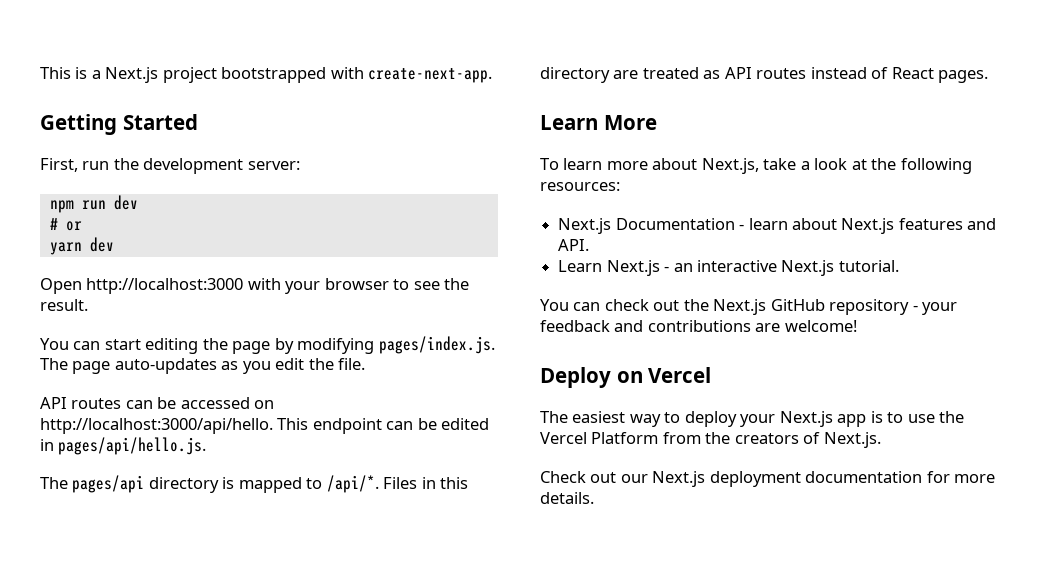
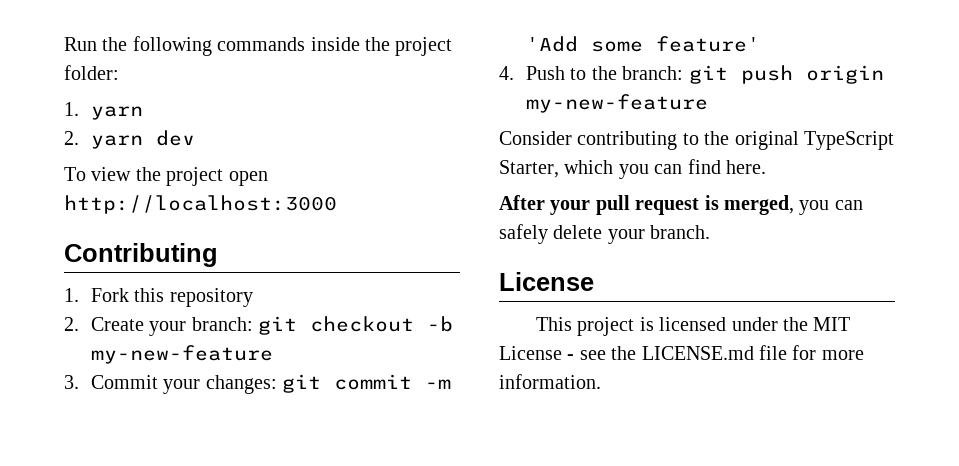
- This is a Next.js project bootstrapped with create-next-app.
- Getting Started
- First, run the development server:
- npm run dev
- # or
- yarn dev
- Open http://localhost:3000 with your browser to see the result.
- You can start editing the page by modifying pages/index.js. The page auto-updates as you edit the file.
- API routes can be accessed on http://localhost:3000/api/hello. This endpoint can be edited in pages/api/hello.js.
- The pages/api directory is mapped to /api/*. Files in this directory are treated as API routes instead of React pages.
- Learn More
- To learn more about Next.js, take a look at the following resources:
- Next.js Documentation - learn about Next.js features and API.
- Learn Next.js - an interactive Next.js tutorial.
- You can check out the Next.js GitHub repository - your feedback and contributions are welcome!
- Deploy on Vercel
- The easiest way to deploy your Next.js app is to use the Vercel Platform from the creators of Next.js.
- Check out our Next.js deployment documentation for more details.
+ Run the following commands inside the project folder:
+ 1. yarn
+ 2. yarn dev
+ To view the project open http://localhost:3000
+ Contributing
+ 1. Fork this repository
+ 2. Create your branch: git checkout -b my-new-feature
+ 3. Commit your changes: git commit -m 'Add some feature'
+ 4. Push to the branch: git push origin my-new-feature
+ Consider contributing to the original TypeScript Starter, which you can find here.
+ After your pull request is merged, you can safely delete your branch.
+ License
+ This project is licensed under the MIT License - see the LICENSE.md file for more information.

